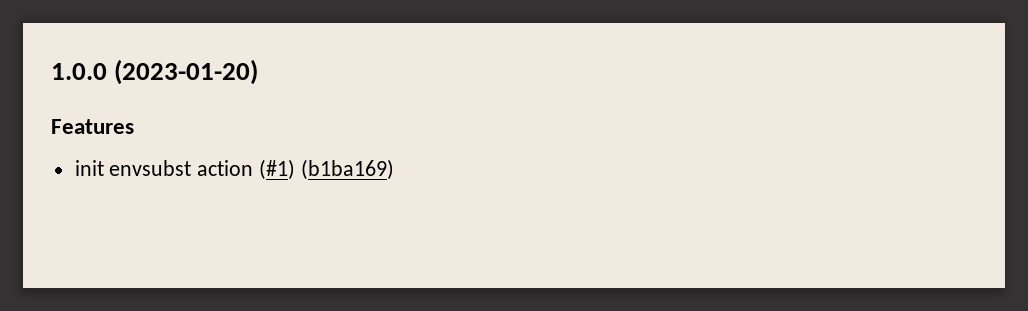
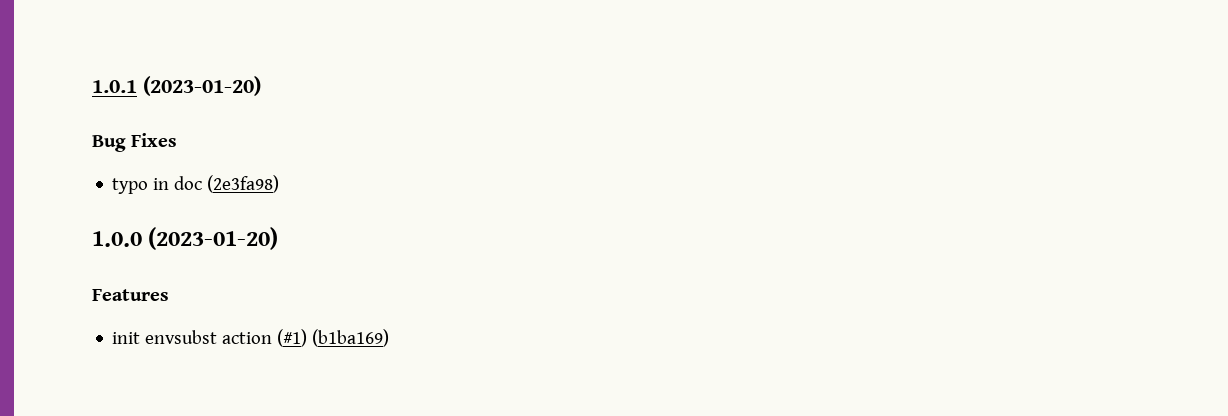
+ 1.0.1 (2023-01-20)
+ Bug Fixes
+ typo in doc (2e3fa98)

